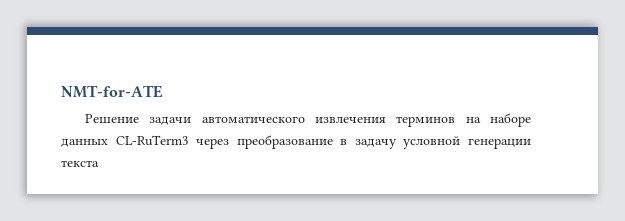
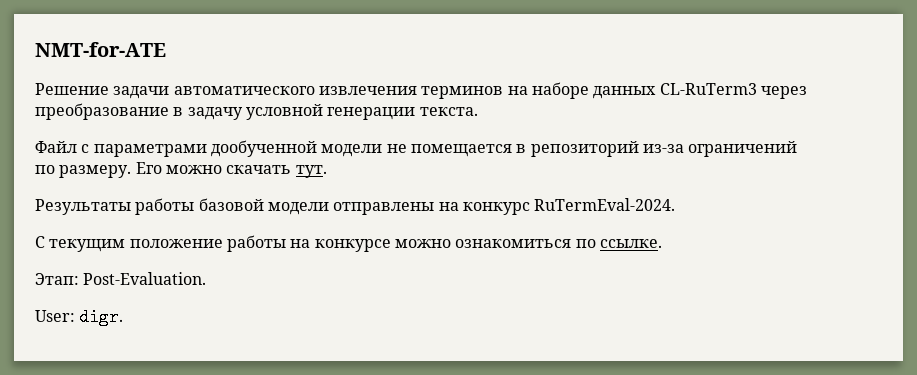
- Решение задачи автоматического извлечения терминов на наборе данных CL-RuTerm3 через преобразование в задачу условной генерации текста
+ Решение задачи автоматического извлечения терминов на наборе данных CL-RuTerm3 через преобразование в задачу условной генерации текста.
+ Файл с параметрами дообученной модели не помещается в репозиторий из-за ограничений по размеру. Его можно скачать тут.
+ Результаты работы базовой модели отправлены на конкурс RuTermEval-2024.
+ С текущим положение работы на конкурсе можно ознакомиться по ссылке.
+ Этап: Post-Evaluation.
+ User: digr.

